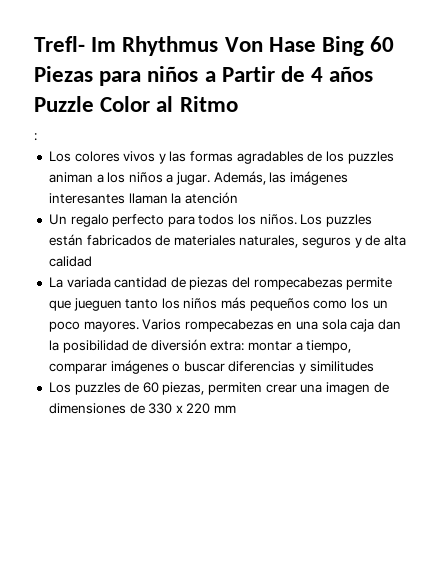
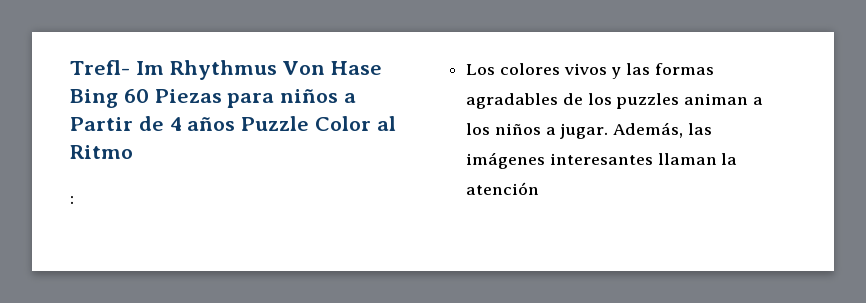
- Un regalo perfecto para todos los niños. Los puzzles están fabricados de materiales naturales, seguros y de alta calidad
- La variada cantidad de piezas del rompecabezas permite que jueguen tanto los niños más pequeños como los un poco mayores. Varios rompecabezas en una sola caja dan la posibilidad de diversión extra: montar a tiempo, comparar imágenes o buscar diferencias y similitudes
- Los puzzles de 60 piezas, permiten crear una imagen de dimensiones de 330 x 220 mm

